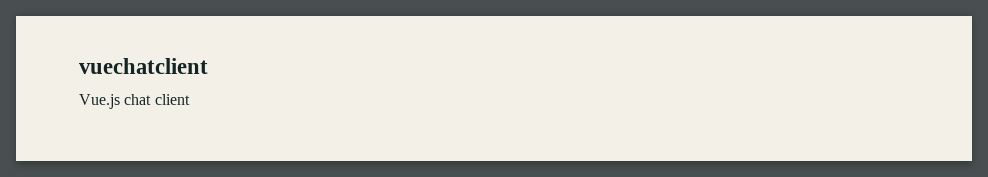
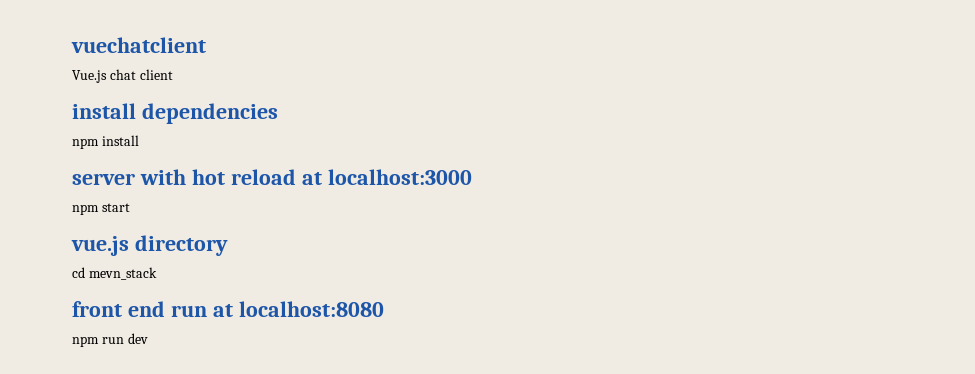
+ install dependencies
+ npm install
+ server with hot reload at localhost:3000
+ npm start
+ vue.js directory
+ cd mevn_stack
+ front end run at localhost:8080
+ npm run dev

